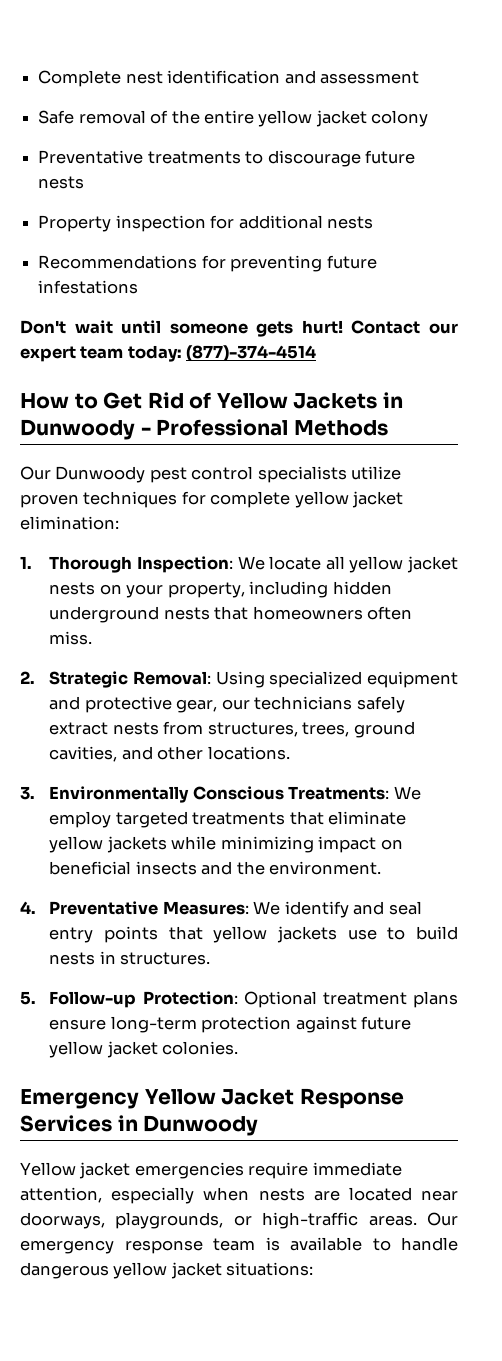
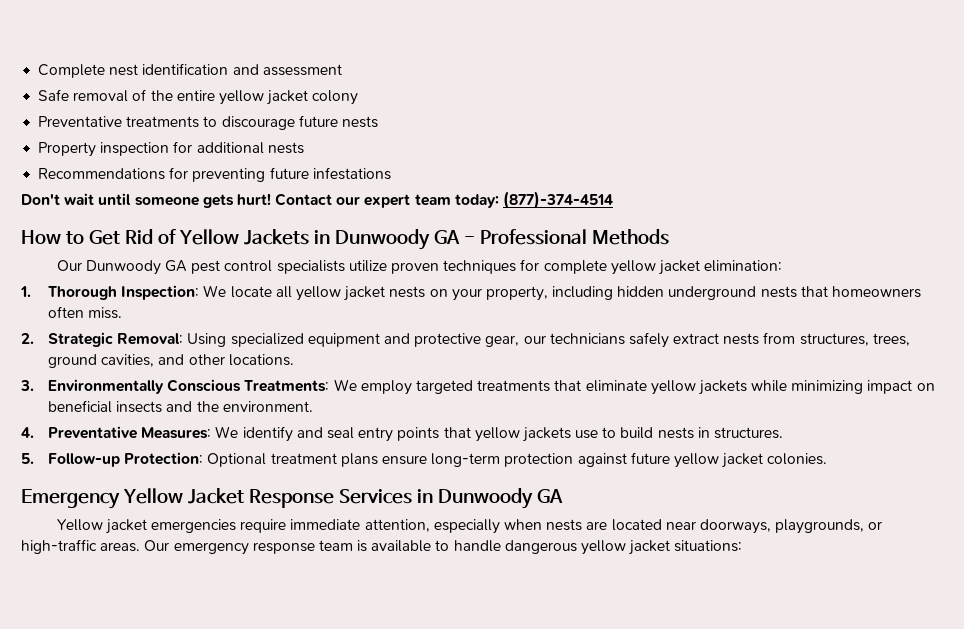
- How to Get Rid of Yellow Jackets in Dunwoody - Professional Methods
+ How to Get Rid of Yellow Jackets in Dunwoody GA - Professional Methods
- Our Dunwoody pest control specialists utilize proven techniques for complete yellow jacket elimination:
+ Our Dunwoody GA pest control specialists utilize proven techniques for complete yellow jacket elimination:
- Emergency Yellow Jacket Response Services in Dunwoody
+ Emergency Yellow Jacket Response Services in Dunwoody GA

